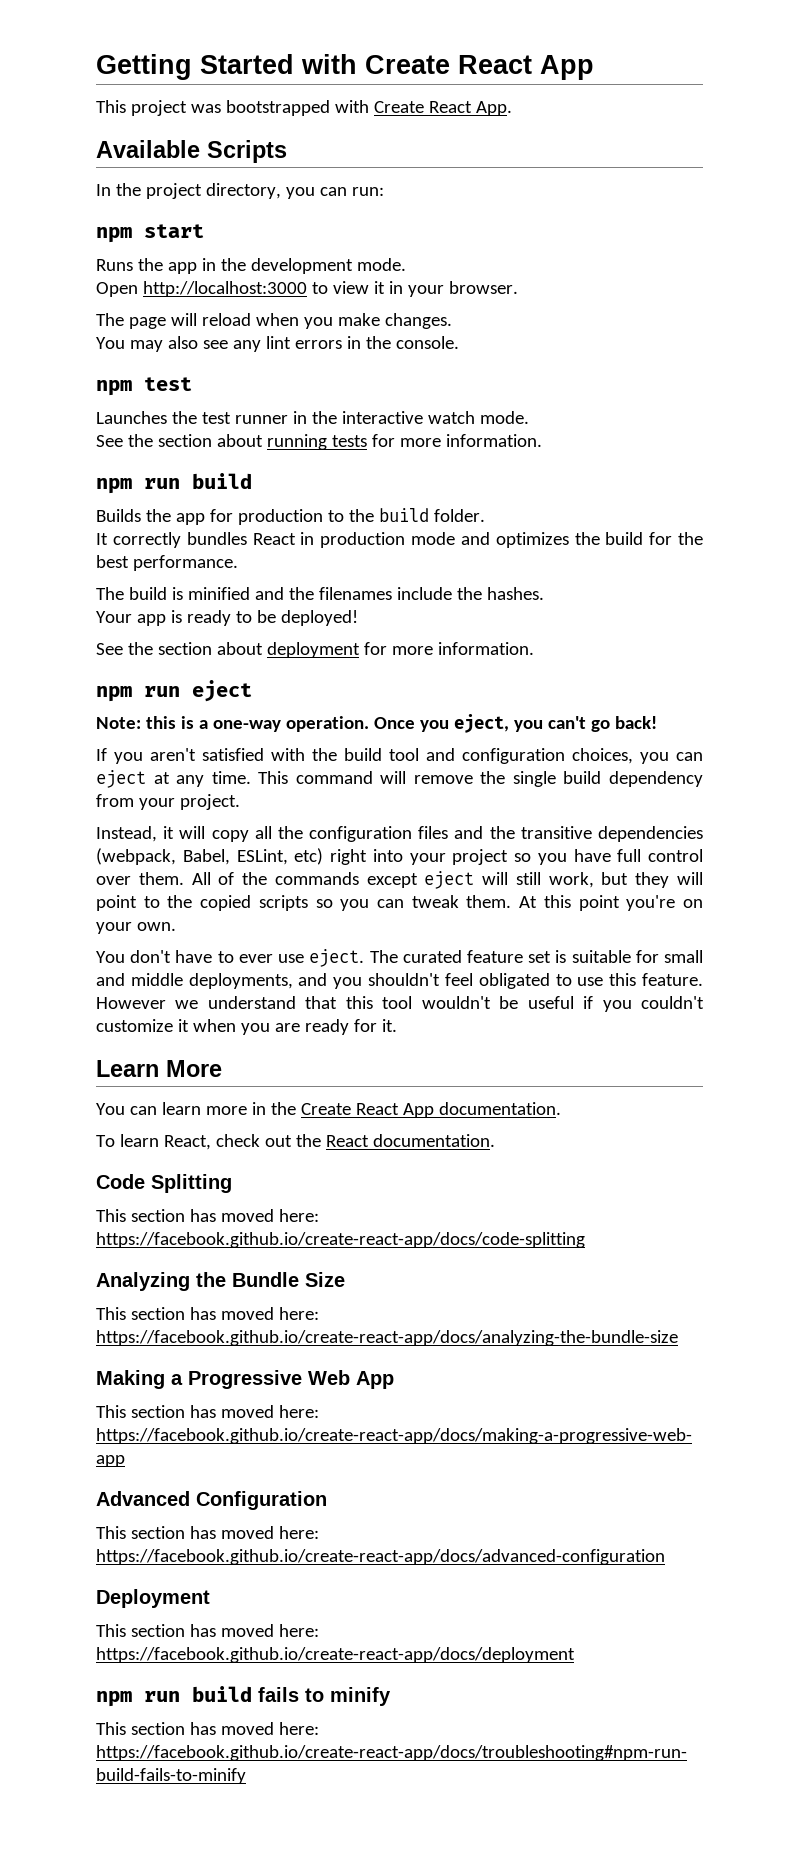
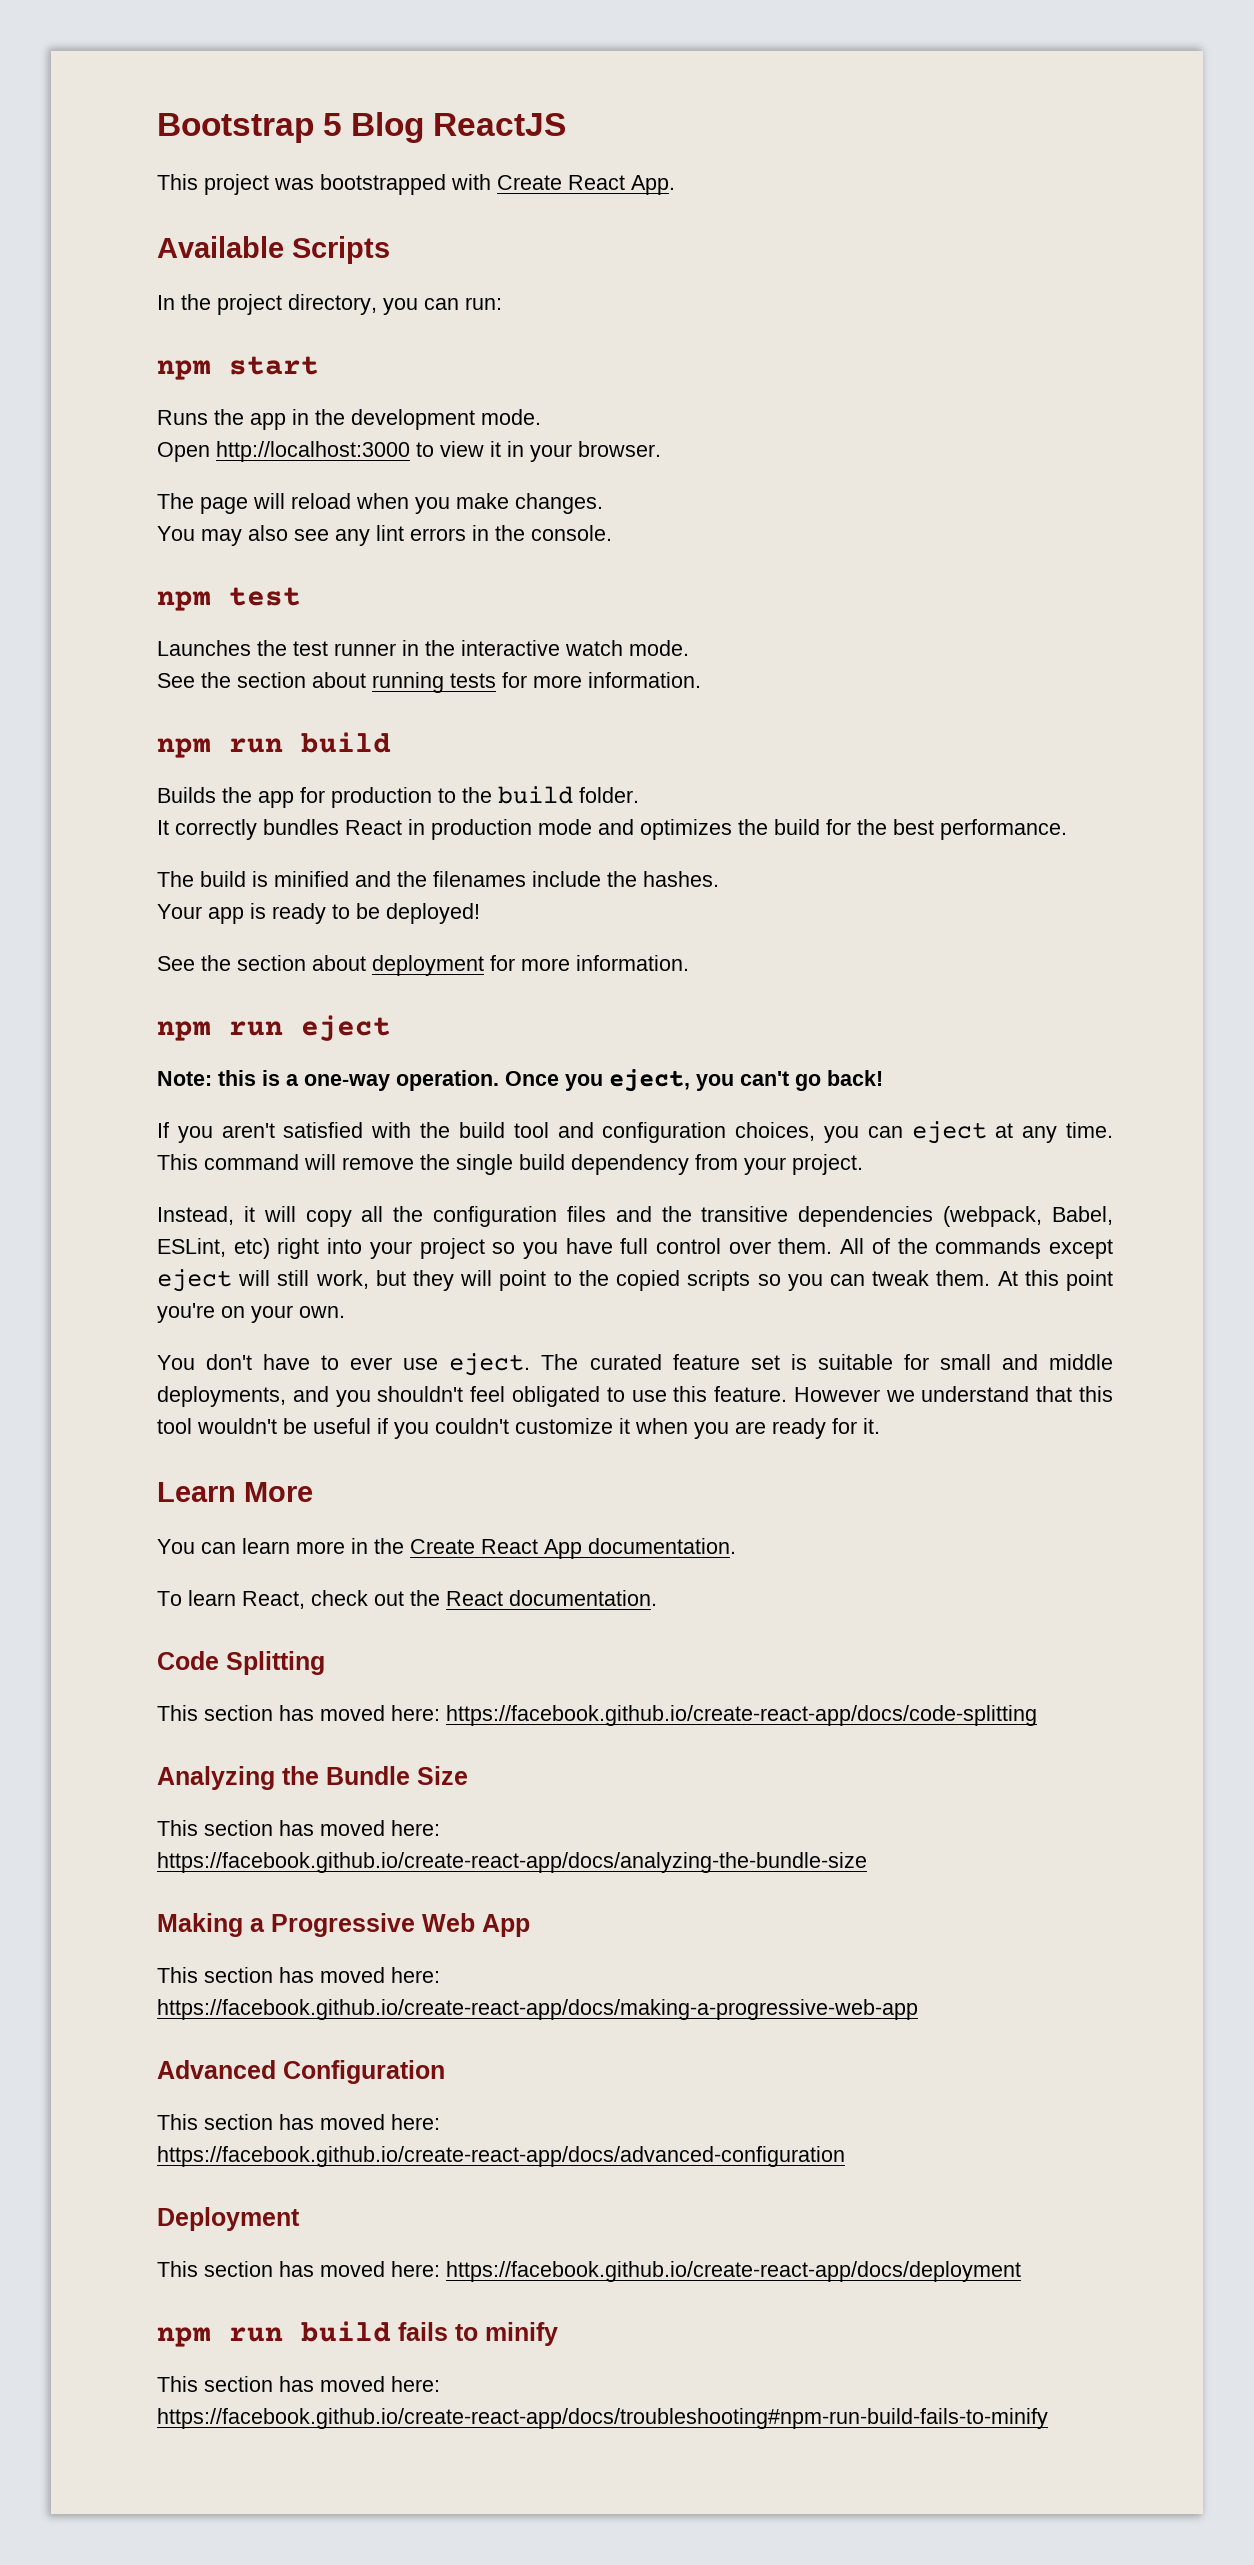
- Getting Started with Create React App
+ Bootstrap 5 Blog ReactJS

